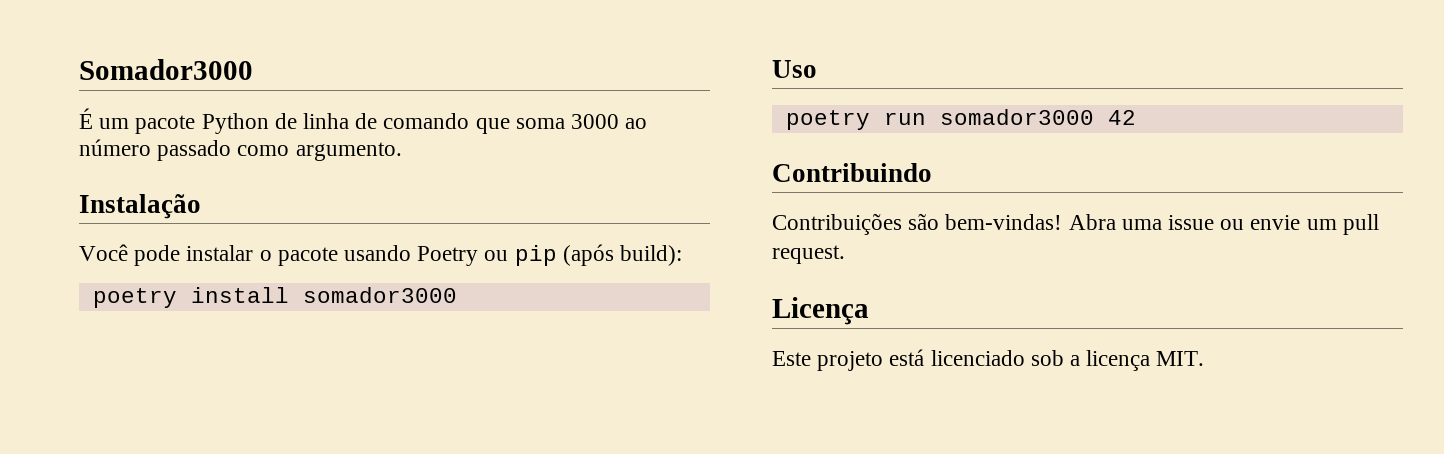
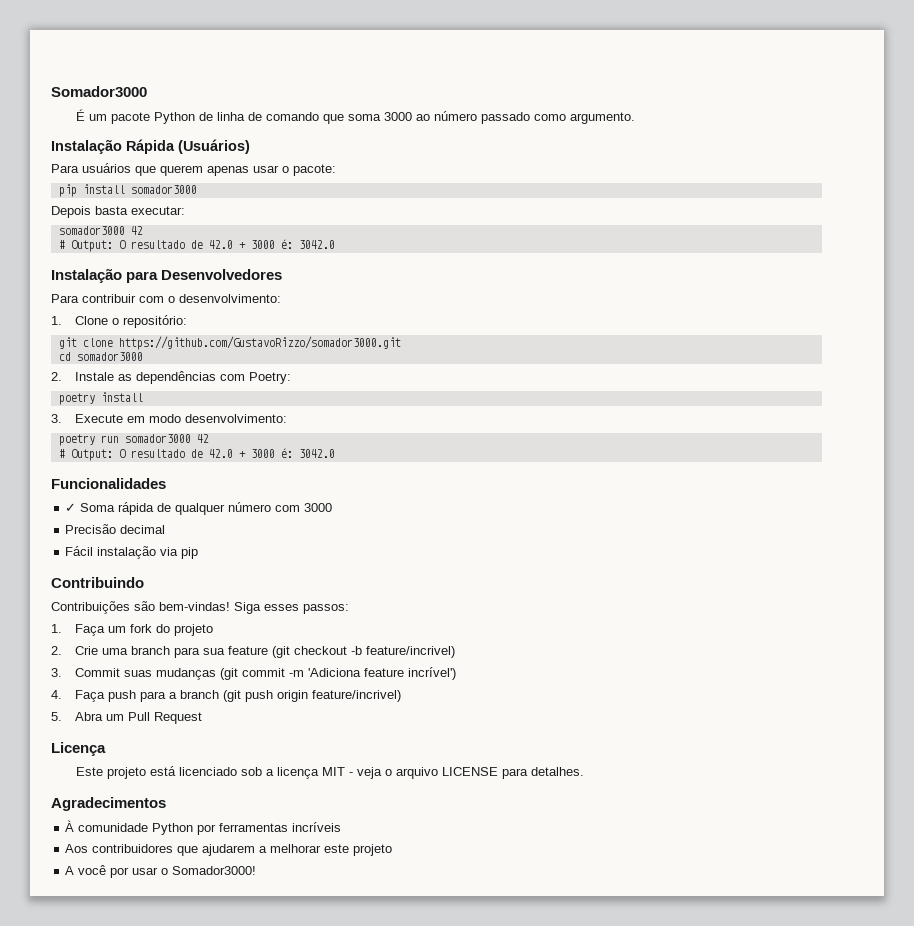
- Instalação
- Você pode instalar o pacote usando Poetry ou pip (após build):
- poetry install somador3000
- Uso
+ Instalação Rápida (Usuários)
+ Para usuários que querem apenas usar o pacote:
+ pip install somador3000
+ Depois basta executar:
+ somador3000 42
+ # Output: O resultado de 42.0 + 3000 é: 3042.0
+ Instalação para Desenvolvedores
+ Para contribuir com o desenvolvimento:
+ 1. Clone o repositório:
+ git clone https://github.com/GustavoRizzo/somador3000.git
+ cd somador3000
+ 2. Instale as dependências com Poetry:
+ poetry install
+ 3. Execute em modo desenvolvimento:
  poetry run somador3000 42
+ # Output: O resultado de 42.0 + 3000 é: 3042.0
+ Funcionalidades
+ ✓ Soma rápida de qualquer número com 3000
+ Precisão decimal
+ Fácil instalação via pip
  Contribuindo
- Contribuições são bem-vindas! Abra uma issue ou envie um pull request.
+ Contribuições são bem-vindas! Siga esses passos:
+ 1. Faça um fork do projeto
+ 2. Crie uma branch para sua feature (git checkout -b feature/incrivel)
+ 3. Commit suas mudanças (git commit -m 'Adiciona feature incrível')
+ 4. Faça push para a branch (git push origin feature/incrivel)
+ 5. Abra um Pull Request
- Este projeto está licenciado sob a licença MIT.
+ Este projeto está licenciado sob a licença MIT - veja o arquivo LICENSE para detalhes.
+ Agradecimentos
+ À comunidade Python por ferramentas incríveis
+ Aos contribuidores que ajudarem a melhorar este projeto
+ A você por usar o Somador3000!

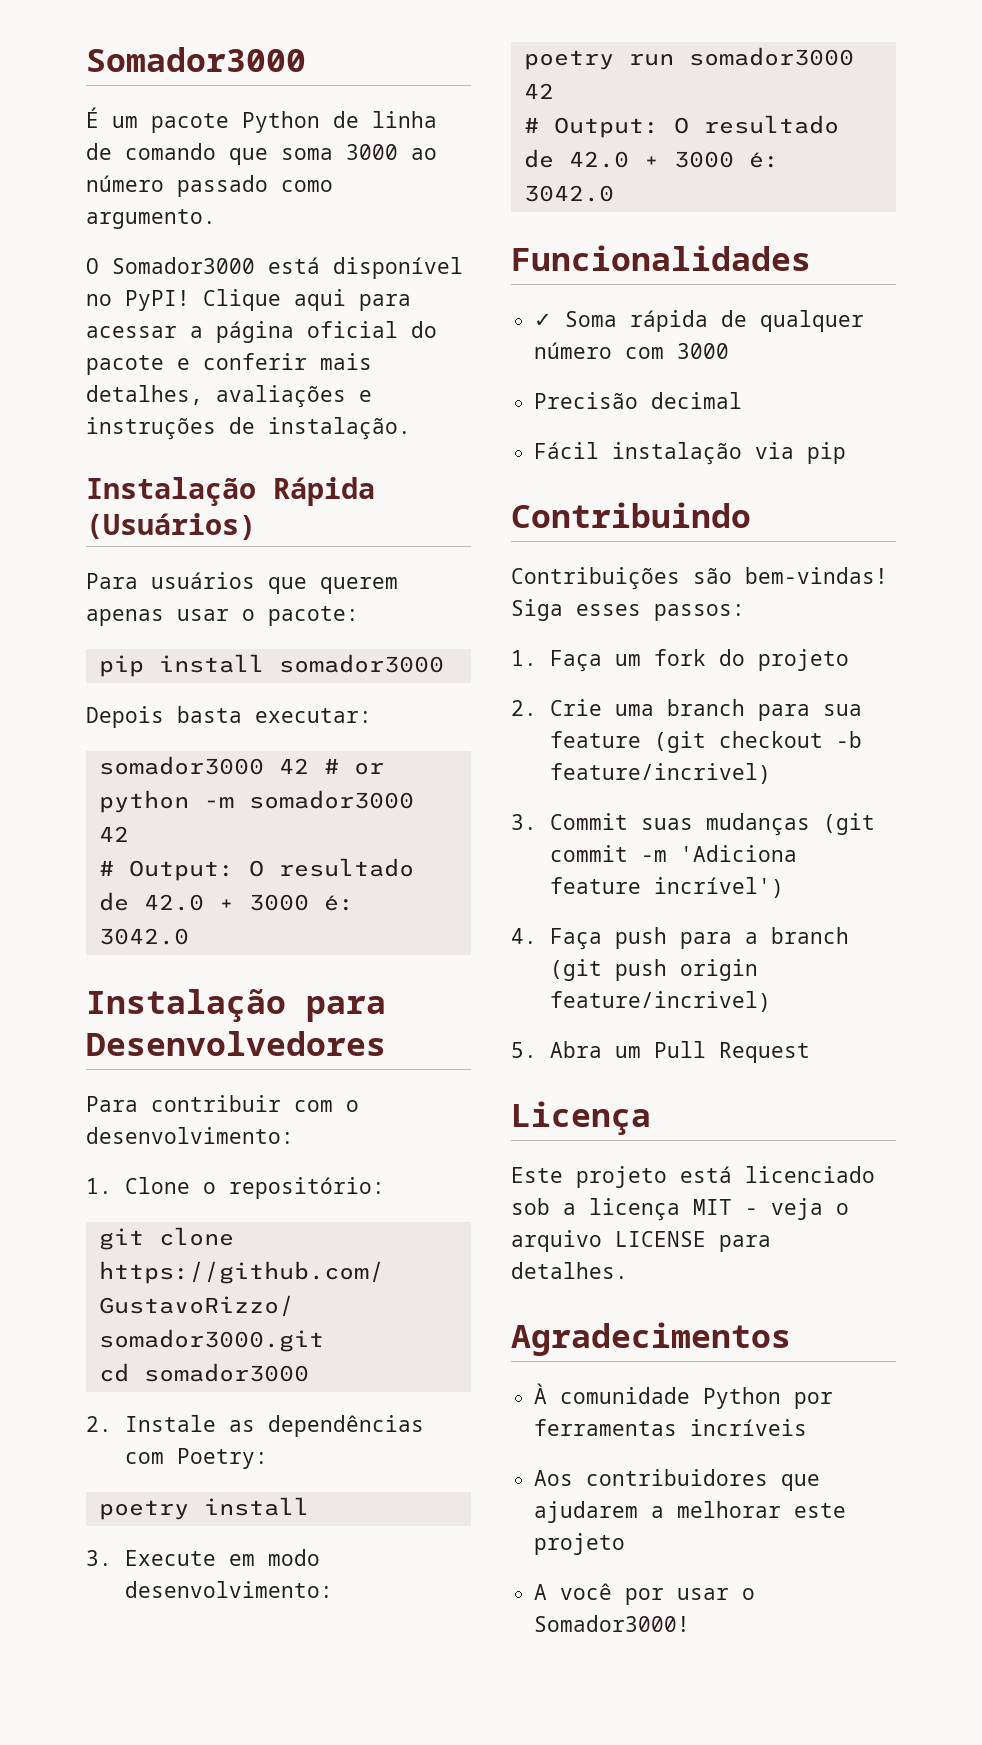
+ O Somador3000 está disponível no PyPI! Clique aqui para acessar a página oficial do pacote e conferir mais detalhes, avaliações e instruções de instalação.
  Depois basta executar:
- somador3000 42
+ somador3000 42 # or python -m somador3000 42

